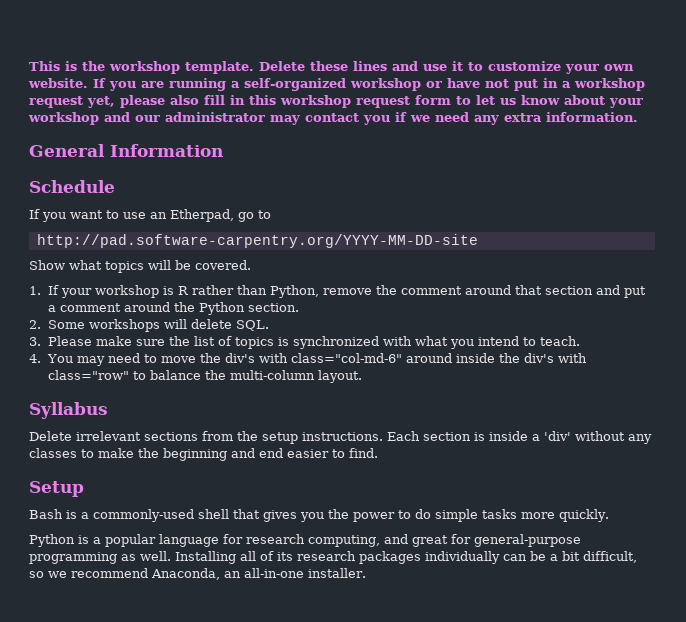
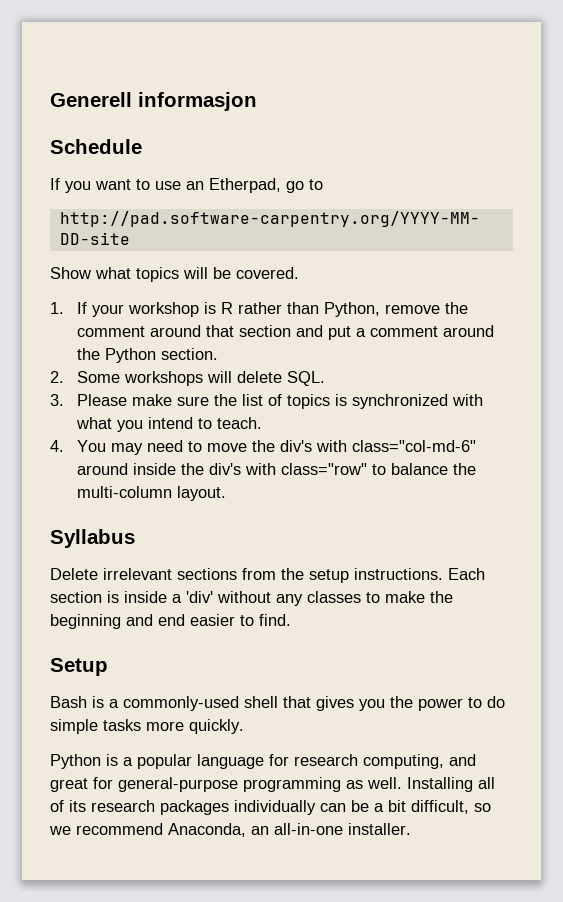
- This is the workshop template. Delete these lines and use it to customize your own website. If you are running a self-organized workshop or have not put in a workshop request yet, please also fill in this workshop request form to let us know about your workshop and our administrator may contact you if we need any extra information.
- General Information
+ Generell informasjon

